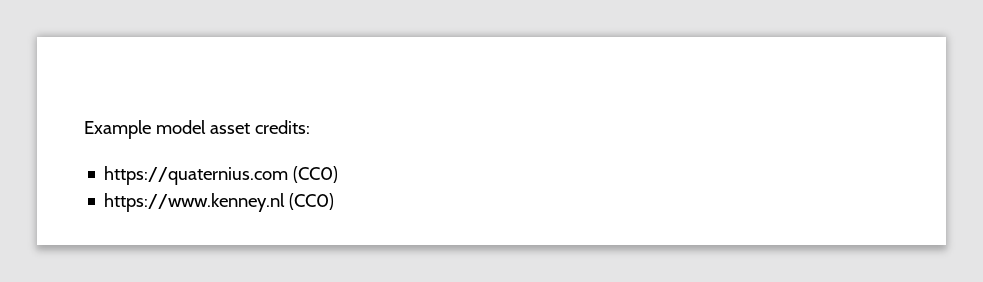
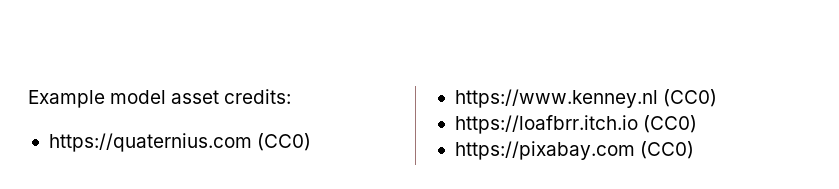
+ https://loafbrr.itch.io (CC0)
+ https://pixabay.com (CC0)

